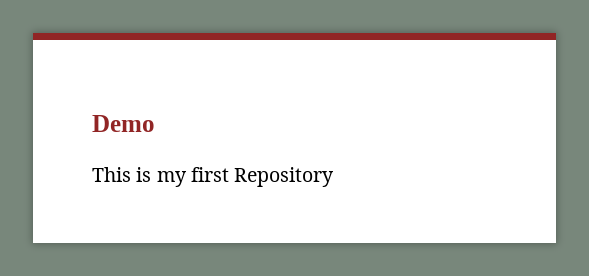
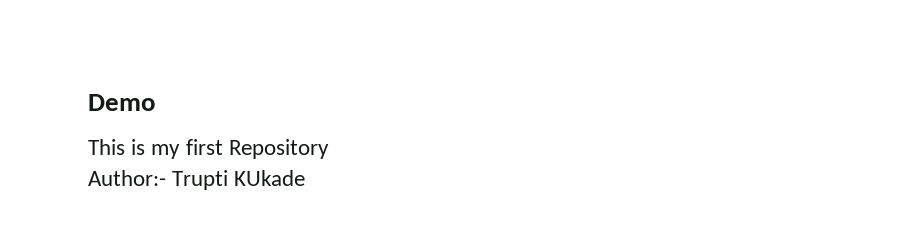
+ Author:- Trupti KUkade

